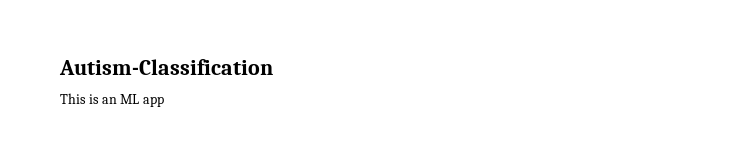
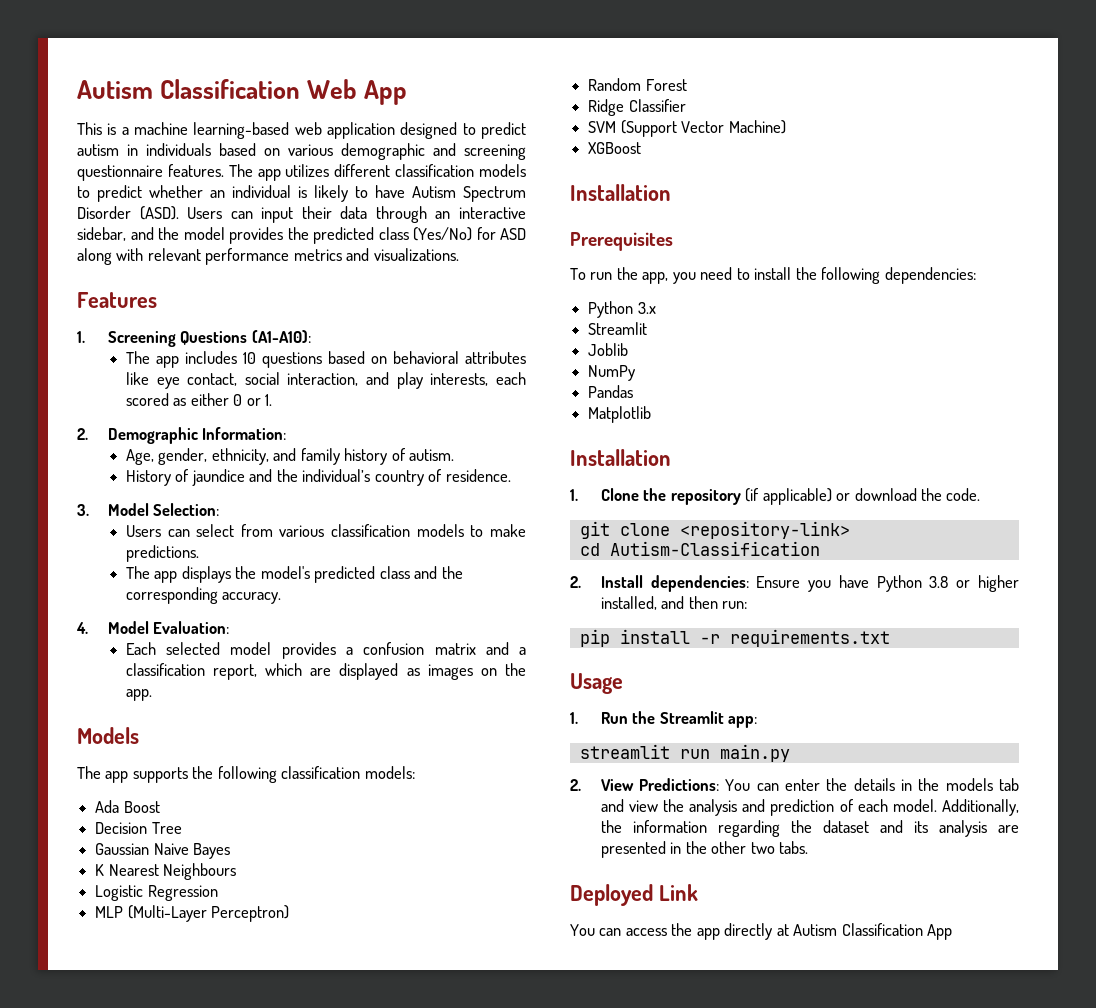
- Autism-Classification
- This is an ML app
+ Autism Classification Web App
+ This is a machine learning-based web application designed to predict autism in individuals based on various demographic and screening questionnaire features. The app utilizes different classification models to predict whether an individual is likely to have Autism Spectrum Disorder (ASD). Users can input their data through an interactive sidebar, and the model provides the predicted class (Yes/No) for ASD along with relevant performance metrics and visualizations.
+ Features
+ 1. Screening Questions (A1-A10):
+ The app includes 10 questions based on behavioral attributes like eye contact, social interaction, and play interests, each scored as either 0 or 1.
+ 2. Demographic Information:
+ Age, gender, ethnicity, and family history of autism.
+ History of jaundice and the individual’s country of residence.
+ 3. Model Selection:
+ Users can select from various classification models to make predictions.
+ The app displays the model's predicted class and the corresponding accuracy.
+ 4. Model Evaluation:
+ Each selected model provides a confusion matrix and a classification report, which are displayed as images on the app.
+ Models
+ The app supports the following classification models:
+ Ada Boost
+ Decision Tree
+ Gaussian Naive Bayes
+ K Nearest Neighbours
+ Logistic Regression
+ MLP (Multi-Layer Perceptron)
+ Random Forest
+ Ridge Classifier
+ SVM (Support Vector Machine)
+ XGBoost
+ Installation
+ Prerequisites
+ To run the app, you need to install the following dependencies:
+ Python 3.x
+ Streamlit
+ Joblib
+ NumPy
+ Pandas
+ Matplotlib
+ Installation
+ 1. Clone the repository (if applicable) or download the code.
+ git clone <repository-link>
+ cd Autism-Classification
+ 2. Install dependencies: Ensure you have Python 3.8 or higher installed, and then run:
+ pip install -r requirements.txt
+ Usage
+ 1. Run the Streamlit app:
+ streamlit run main.py
+ 2. View Predictions: You can enter the details in the models tab and view the analysis and prediction of each model. Additionally, the information regarding the dataset and its analysis are presented in the other two tabs.
+ Deployed Link
+ You can access the app directly at Autism Classification App

